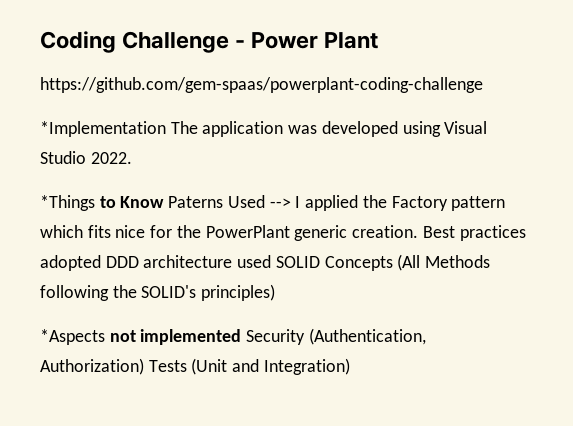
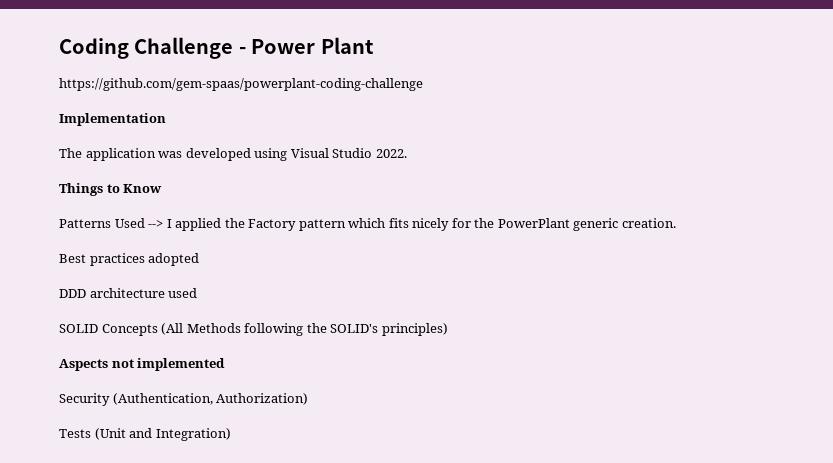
- *Implementation The application was developed using Visual Studio 2022.
+ Implementation
+ The application was developed using Visual Studio 2022.
- *Things to Know Paterns Used --> I applied the Factory pattern which fits nice for the PowerPlant generic creation. Best practices adopted DDD architecture used SOLID Concepts (All Methods following the SOLID's principles)
+ Things to Know
+ Patterns Used --> I applied the Factory pattern which fits nicely for the PowerPlant generic creation.
+ Best practices adopted
+ DDD architecture used
+ SOLID Concepts (All Methods following the SOLID's principles)
- *Aspects not implemented Security (Authentication, Authorization) Tests (Unit and Integration)
+ Aspects not implemented
+ Security (Authentication, Authorization)
+ Tests (Unit and Integration)

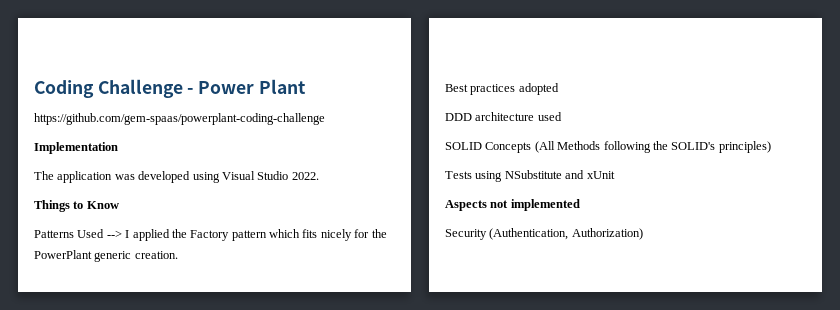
+ Tests using NSubstitute and xUnit
- Tests (Unit and Integration)

